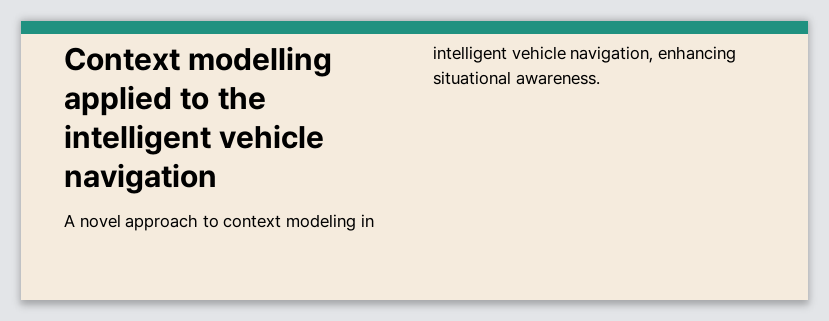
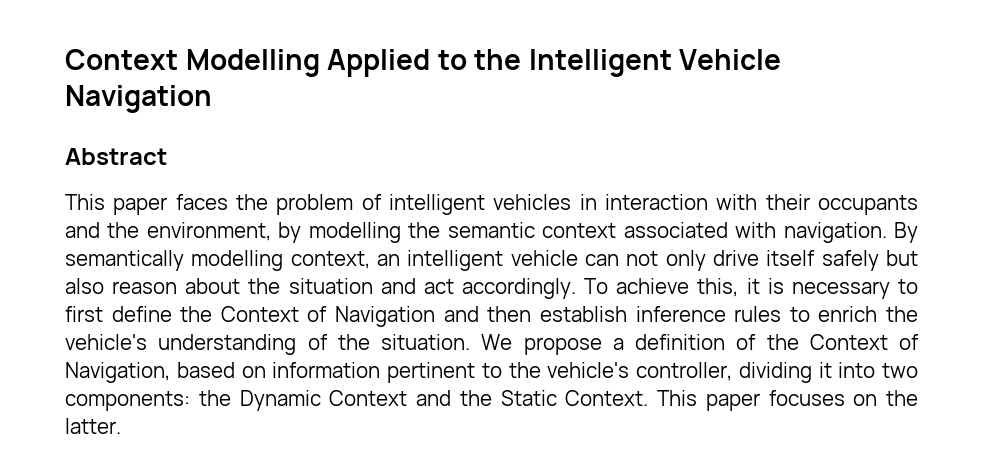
- Context modelling applied to the intelligent vehicle navigation
- A novel approach to context modeling in intelligent vehicle navigation, enhancing situational awareness.
+ Context Modelling Applied to the Intelligent Vehicle Navigation
+ Abstract
+ This paper faces the problem of intelligent vehicles in interaction with their occupants and the environment, by modelling the semantic context associated with navigation. By semantically modelling context, an intelligent vehicle can not only drive itself safely but also reason about the situation and act accordingly. To achieve this, it is necessary to first define the Context of Navigation and then establish inference rules to enrich the vehicle's understanding of the situation. We propose a definition of the Context of Navigation, based on information pertinent to the vehicle's controller, dividing it into two components: the Dynamic Context and the Static Context. This paper focuses on the latter.

